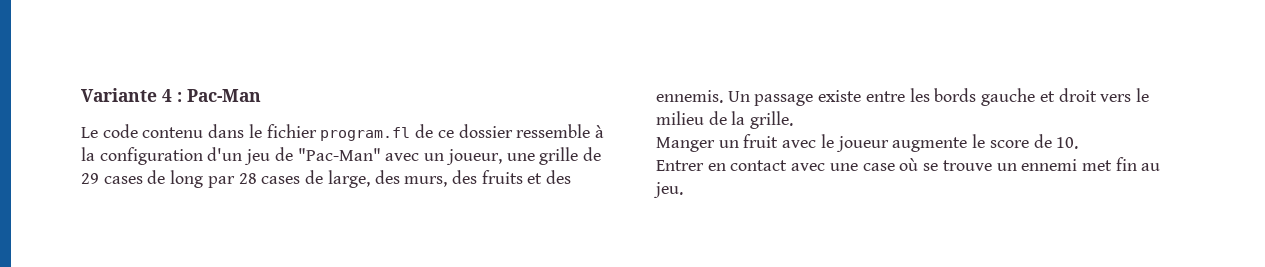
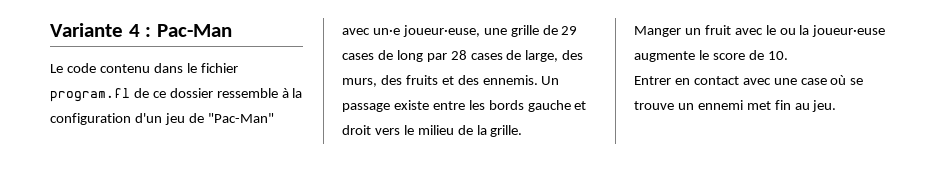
- Le code contenu dans le fichier program.fl de ce dossier ressemble à la configuration d'un jeu de "Pac-Man" avec un joueur, une grille de 29 cases de long par 28 cases de large, des murs, des fruits et des ennemis.
+ Le code contenu dans le fichier program.fl de ce dossier ressemble à la configuration d'un jeu de "Pac-Man" avec un·e joueur·euse, une grille de 29 cases de long par 28 cases de large, des murs, des fruits et des ennemis.
- Manger un fruit avec le joueur augmente le score de 10.
+ Manger un fruit avec le ou la joueur·euse augmente le score de 10.

